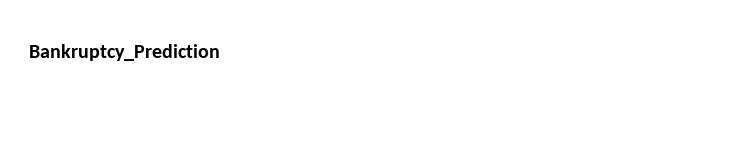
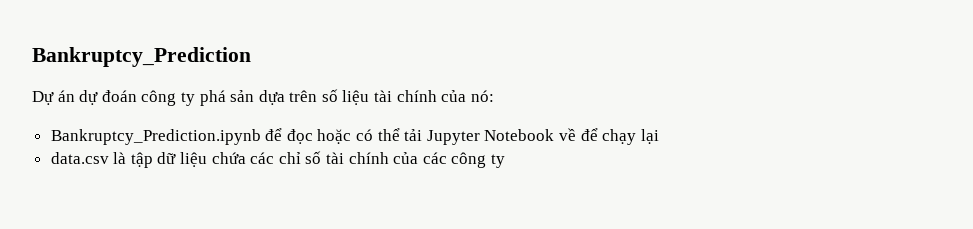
+ Dự án dự đoán công ty phá sản dựa trên số liệu tài chính của nó:
+ Bankruptcy_Prediction.ipynb để đọc hoặc có thể tải Jupyter Notebook về để chạy lại
+ data.csv là tập dữ liệu chứa các chỉ số tài chính của các công ty

